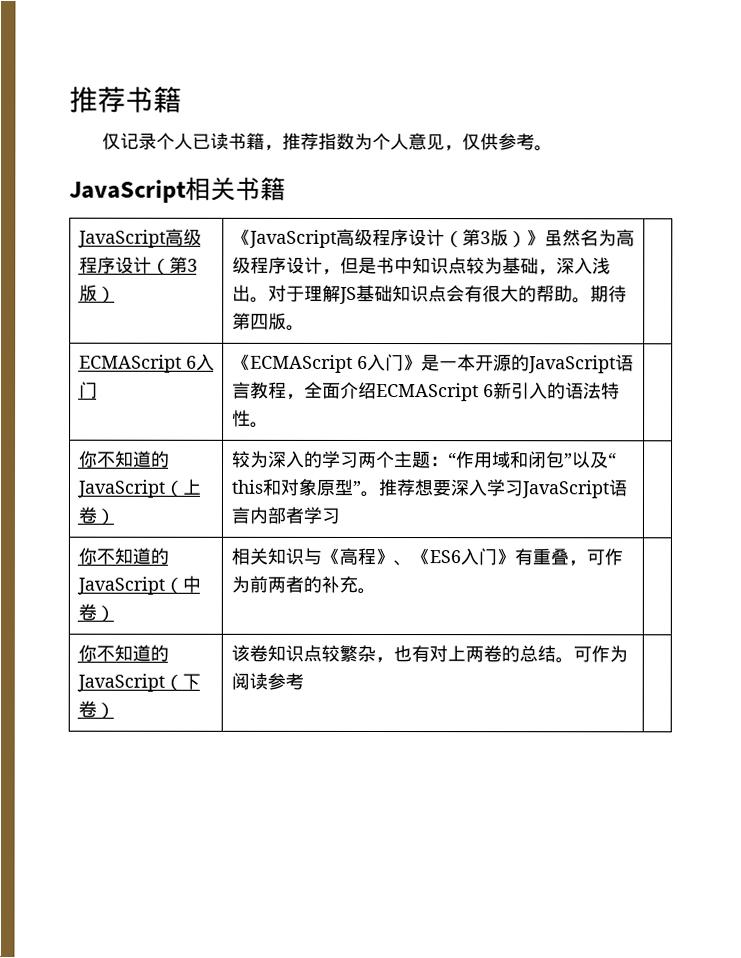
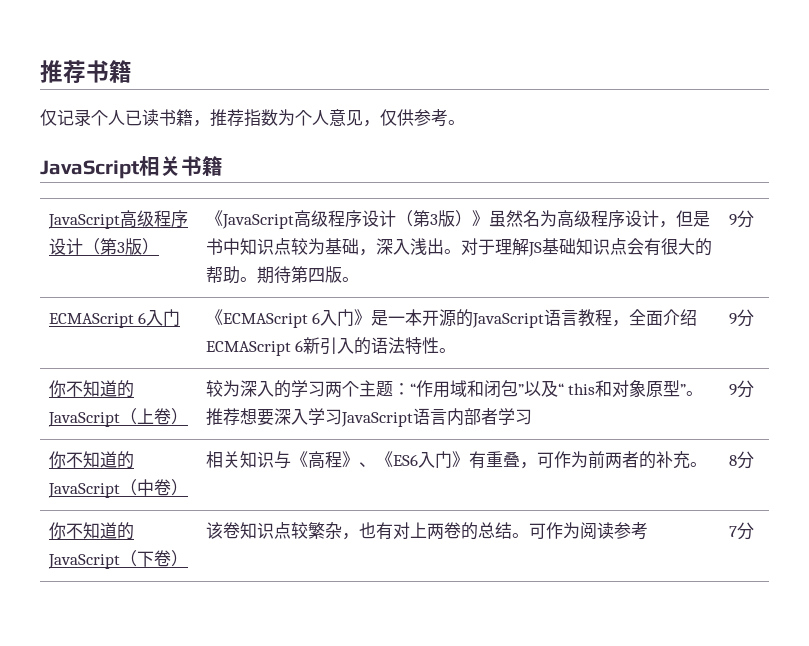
- 期待第四版。
+ 期待第四版。 | 9分
- ECMAScript 6入门 | 《ECMAScript 6入门》是一本开源的JavaScript语言教程，全面介绍ECMAScript 6新引入的语法特性。 |
+ ECMAScript 6入门 | 《ECMAScript 6入门》是一本开源的JavaScript语言教程，全面介绍ECMAScript 6新引入的语法特性。 | 9分
- 你不知道的JavaScript（上卷） | 较为深入的学习两个主题：“作用域和闭包”以及“ this和对象原型”。推荐想要深入学习JavaScript语言内部者学习 |
+ 你不知道的JavaScript（上卷） | 较为深入的学习两个主题：“作用域和闭包”以及“ this和对象原型”。推荐想要深入学习JavaScript语言内部者学习 | 9分
- 你不知道的JavaScript（中卷） | 相关知识与《高程》、《ES6入门》有重叠，可作为前两者的补充。 |
+ 你不知道的JavaScript（中卷） | 相关知识与《高程》、《ES6入门》有重叠，可作为前两者的补充。 | 8分
- 你不知道的JavaScript（下卷） | 该卷知识点较繁杂，也有对上两卷的总结。可作为阅读参考 |
+ 你不知道的JavaScript（下卷） | 该卷知识点较繁杂，也有对上两卷的总结。可作为阅读参考 | 7分

